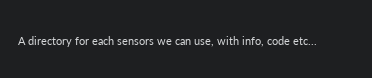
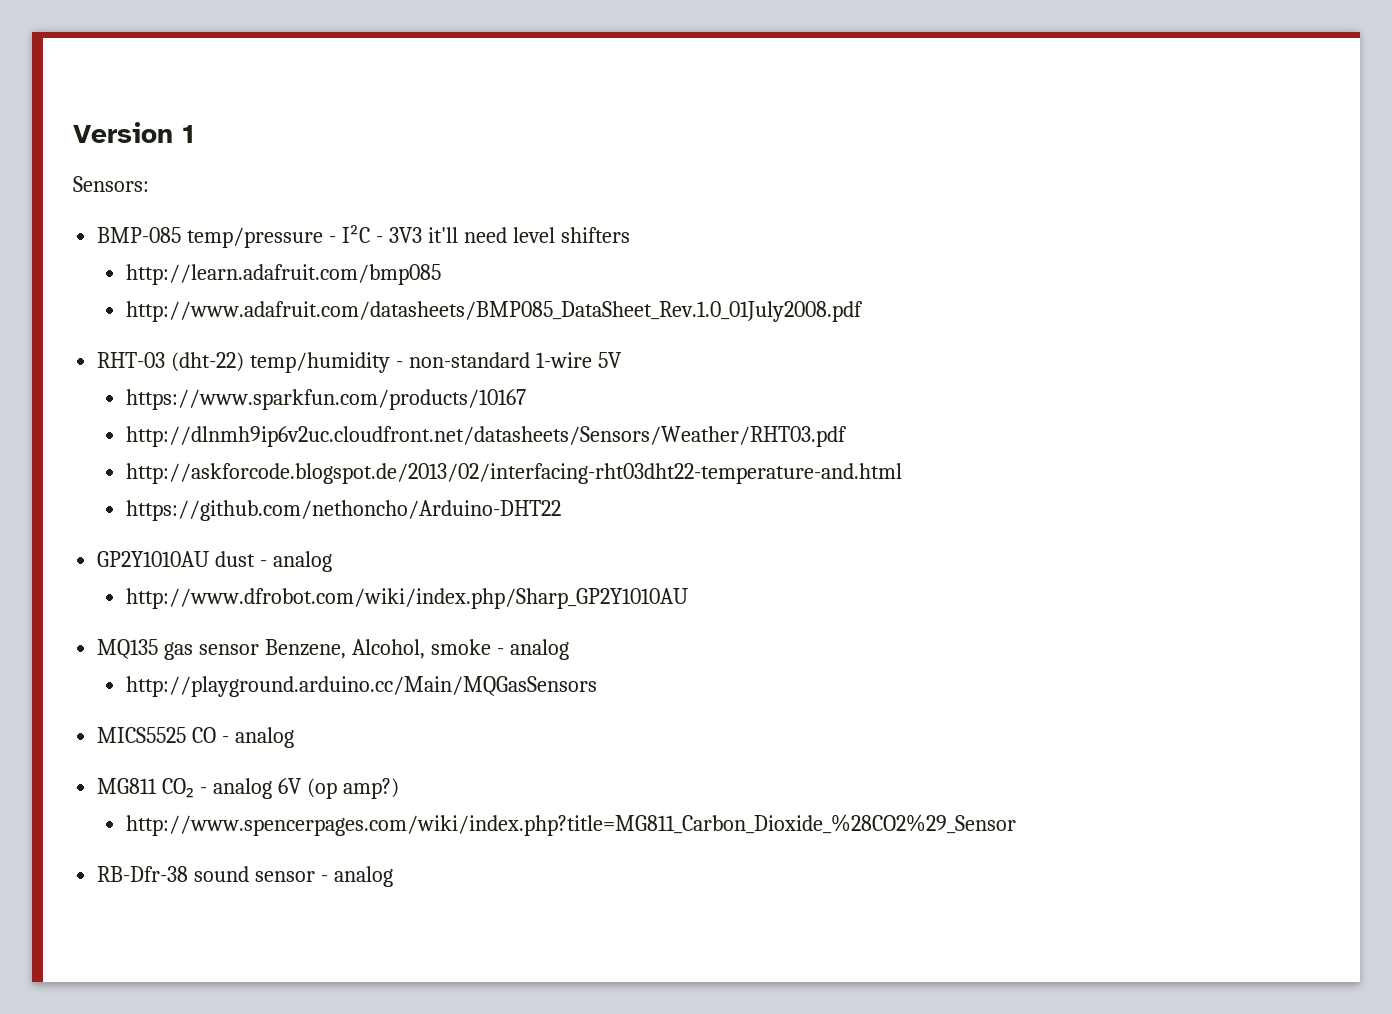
- A directory for each sensors we can use, with info, code etc...
+ Version 1
+ Sensors:
+ BMP-085 temp/pressure - I²C - 3V3 it'll need level shifters
+ http://learn.adafruit.com/bmp085
+ http://www.adafruit.com/datasheets/BMP085_DataSheet_Rev.1.0_01July2008.pdf
+ RHT-03 (dht-22) temp/humidity - non-standard 1-wire 5V
+ https://www.sparkfun.com/products/10167
+ http://dlnmh9ip6v2uc.cloudfront.net/datasheets/Sensors/Weather/RHT03.pdf
+ http://askforcode.blogspot.de/2013/02/interfacing-rht03dht22-temperature-and.html
+ https://github.com/nethoncho/Arduino-DHT22
+ GP2Y1010AU dust - analog
+ http://www.dfrobot.com/wiki/index.php/Sharp_GP2Y1010AU
+ MQ135 gas sensor Benzene, Alcohol, smoke - analog
+ http://playground.arduino.cc/Main/MQGasSensors
+ MICS5525 CO - analog
+ MG811 CO₂ - analog 6V (op amp?)
+ http://www.spencerpages.com/wiki/index.php?title=MG811_Carbon_Dioxide_%28CO2%29_Sensor
+ RB-Dfr-38 sound sensor - analog

